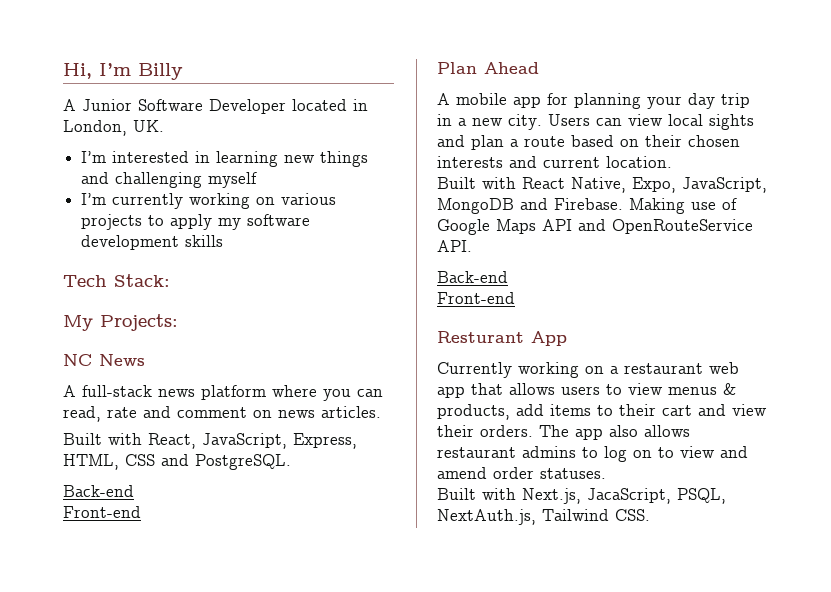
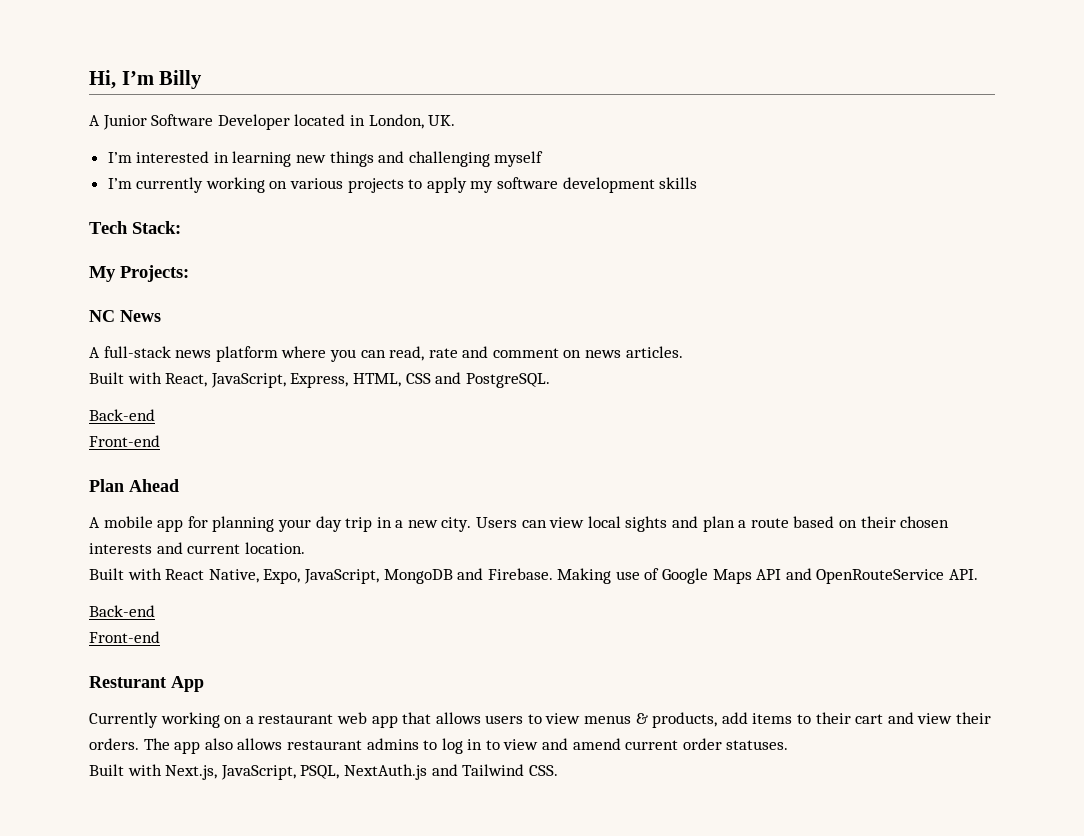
- The app also allows restaurant admins to log on to view and amend order statuses.
+ The app also allows restaurant admins to log in to view and amend current order statuses.
- Built with Next.js, JacaScript, PSQL, NextAuth.js, Tailwind CSS.
+ Built with Next.js, JavaScript, PSQL, NextAuth.js and Tailwind CSS.

